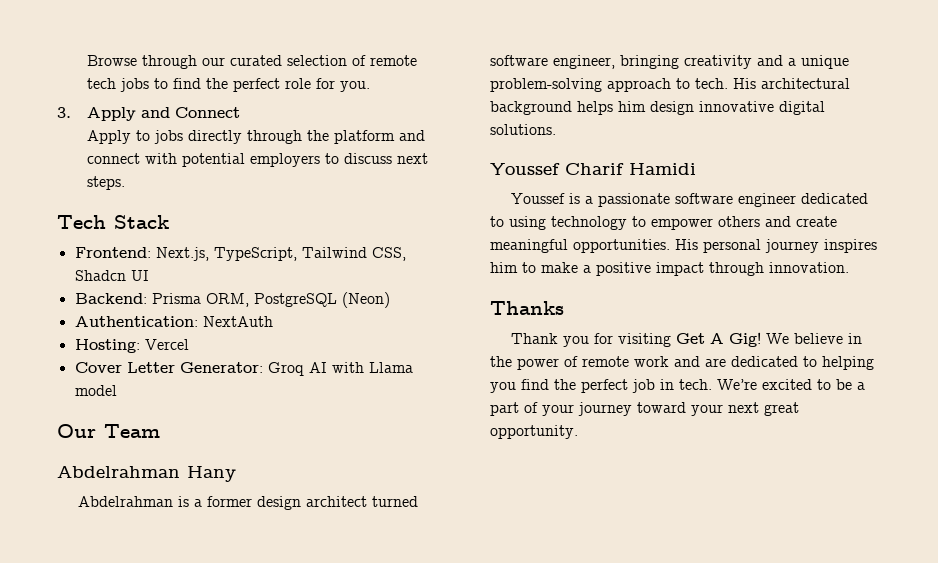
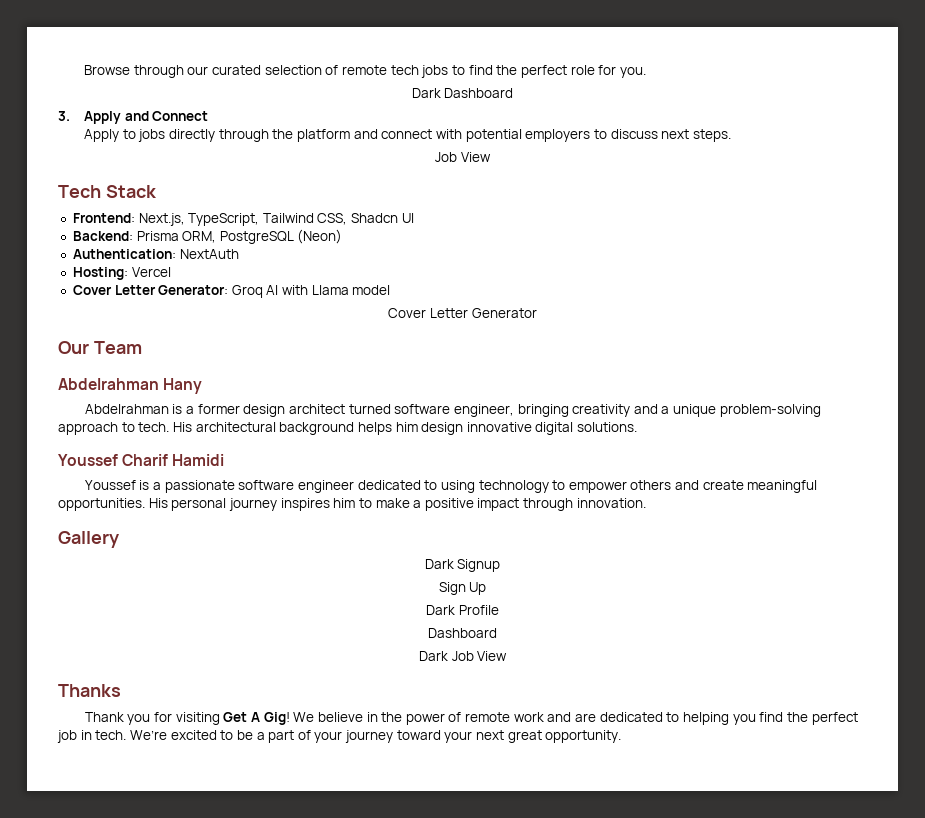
+ Dark Dashboard
  Apply to jobs directly through the platform and connect with potential employers to discuss next steps.
+ Job View
+ Cover Letter Generator
+ Gallery
+ Dark Signup
+ Sign Up
+ Dark Profile
+ Dashboard
+ Dark Job View

